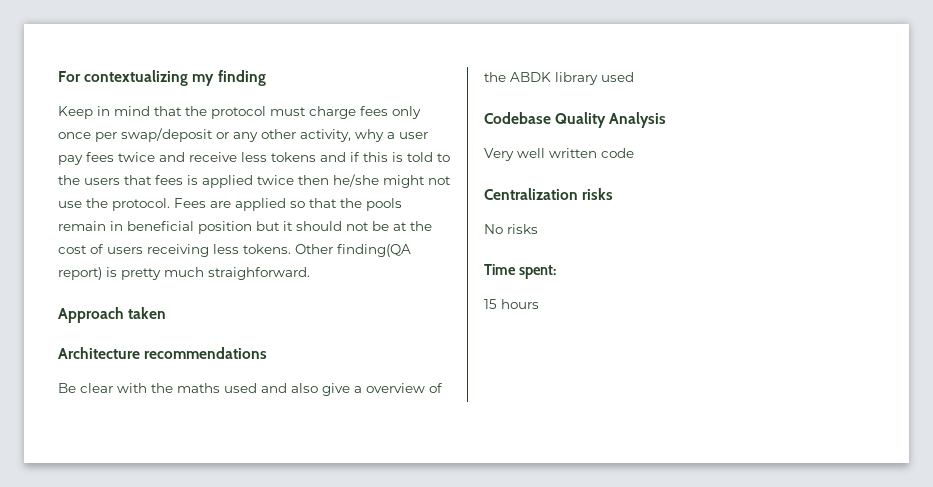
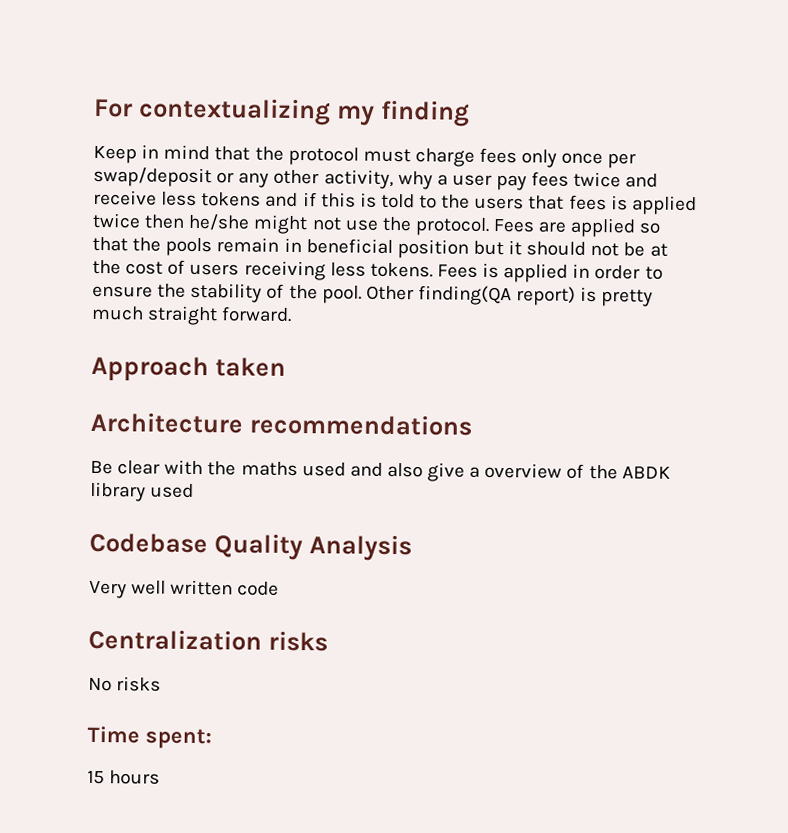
+ Fees is applied in order to ensure the stability of the pool.
- Other finding(QA report) is pretty much straighforward.
+ Other finding(QA report) is pretty much straight forward.

